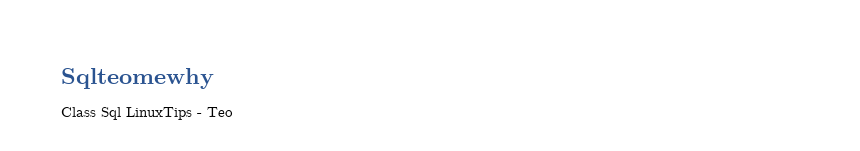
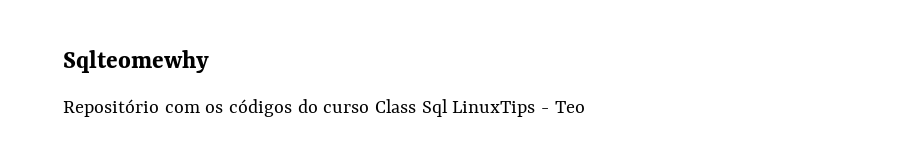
- Class Sql LinuxTips - Teo
+ Repositório com os códigos do curso Class Sql LinuxTips - Teo

